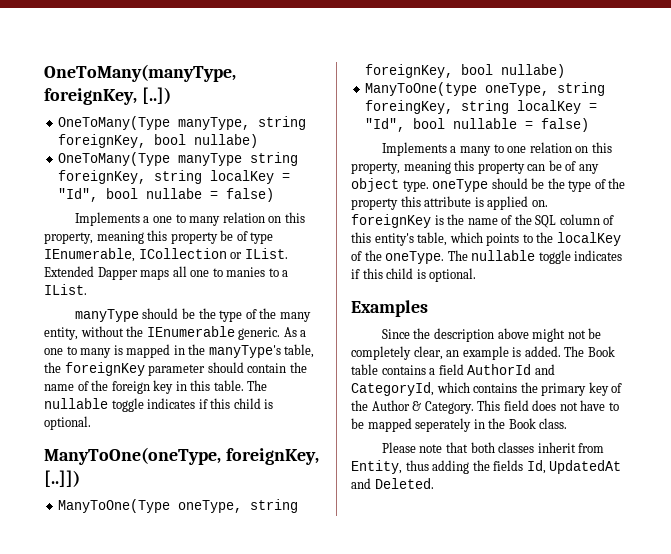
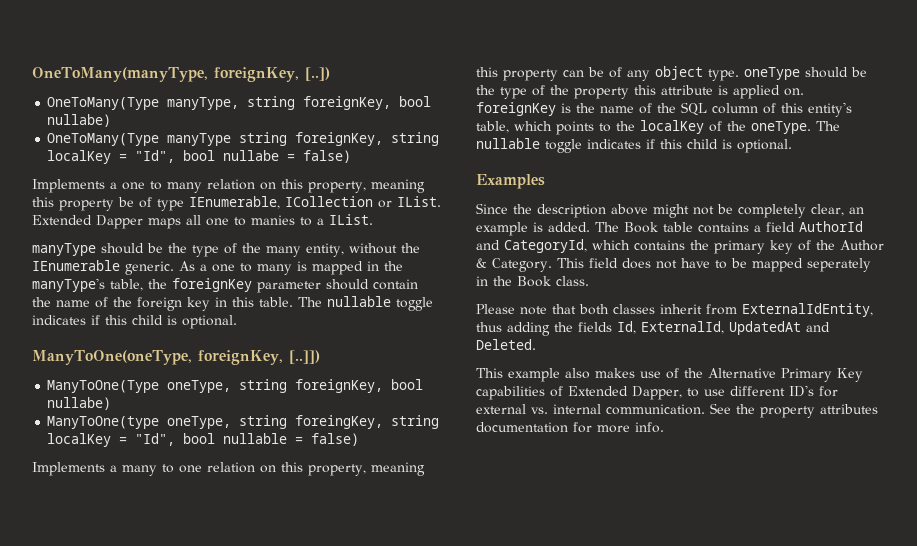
- Please note that both classes inherit from Entity, thus adding the fields Id, UpdatedAt and Deleted.
+ Please note that both classes inherit from ExternalIdEntity, thus adding the fields Id, ExternalId, UpdatedAt and Deleted.
+ This example also makes use of the Alternative Primary Key capabilities of Extended Dapper, to use different ID's for external vs. internal communication. See the property attributes documentation for more info.

